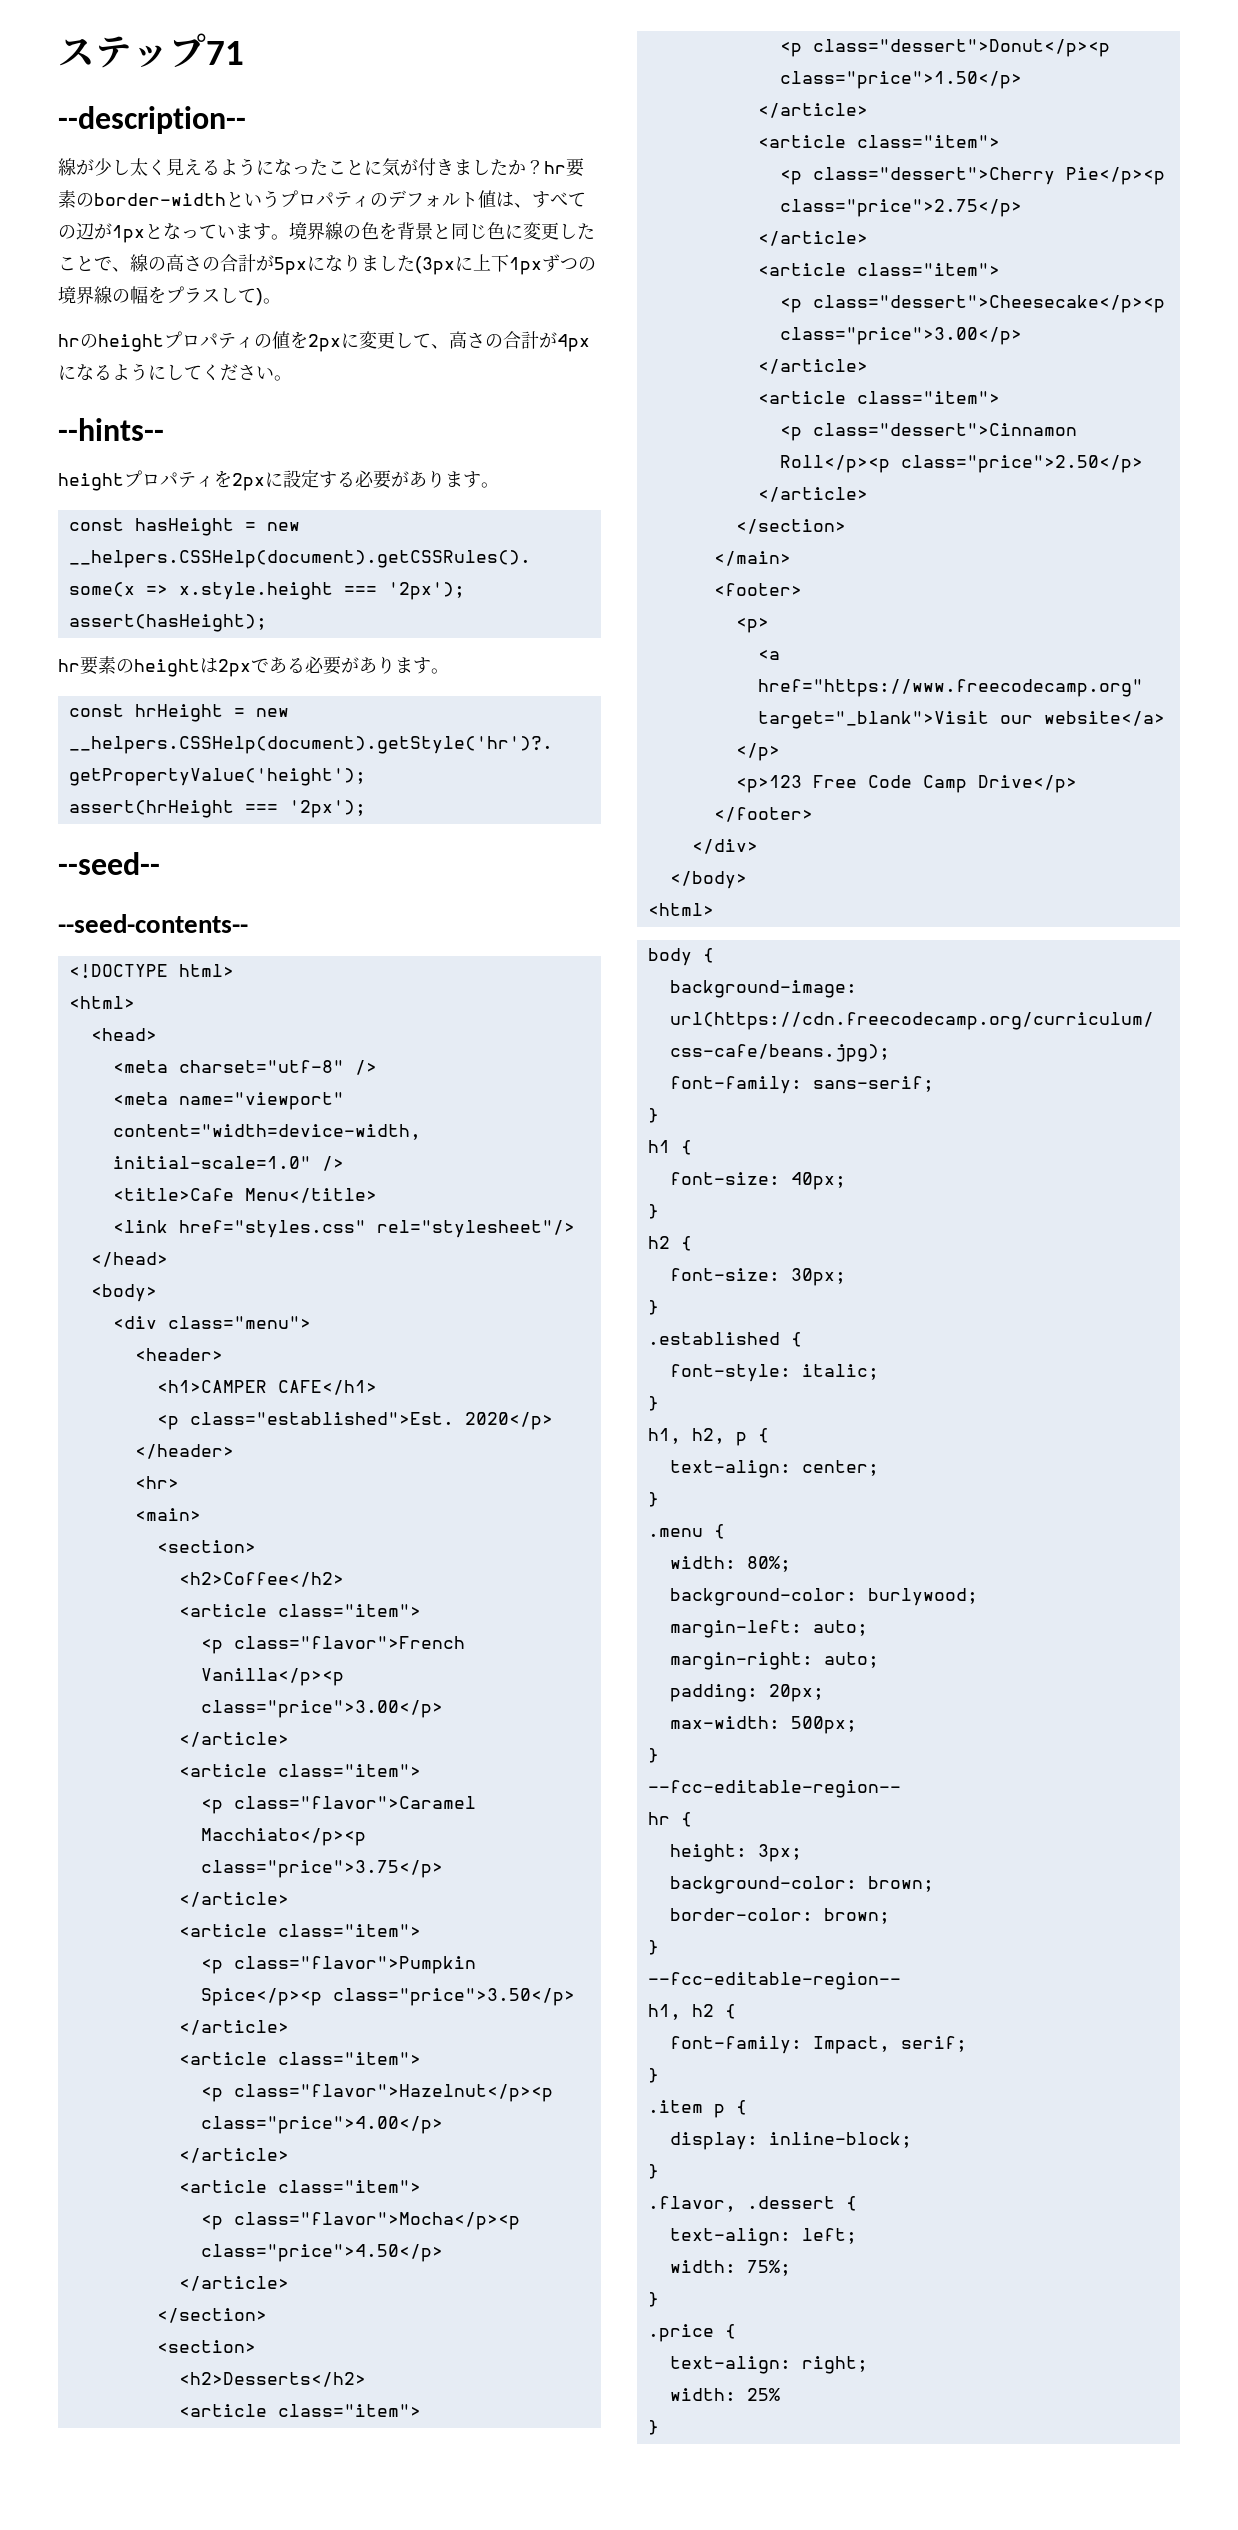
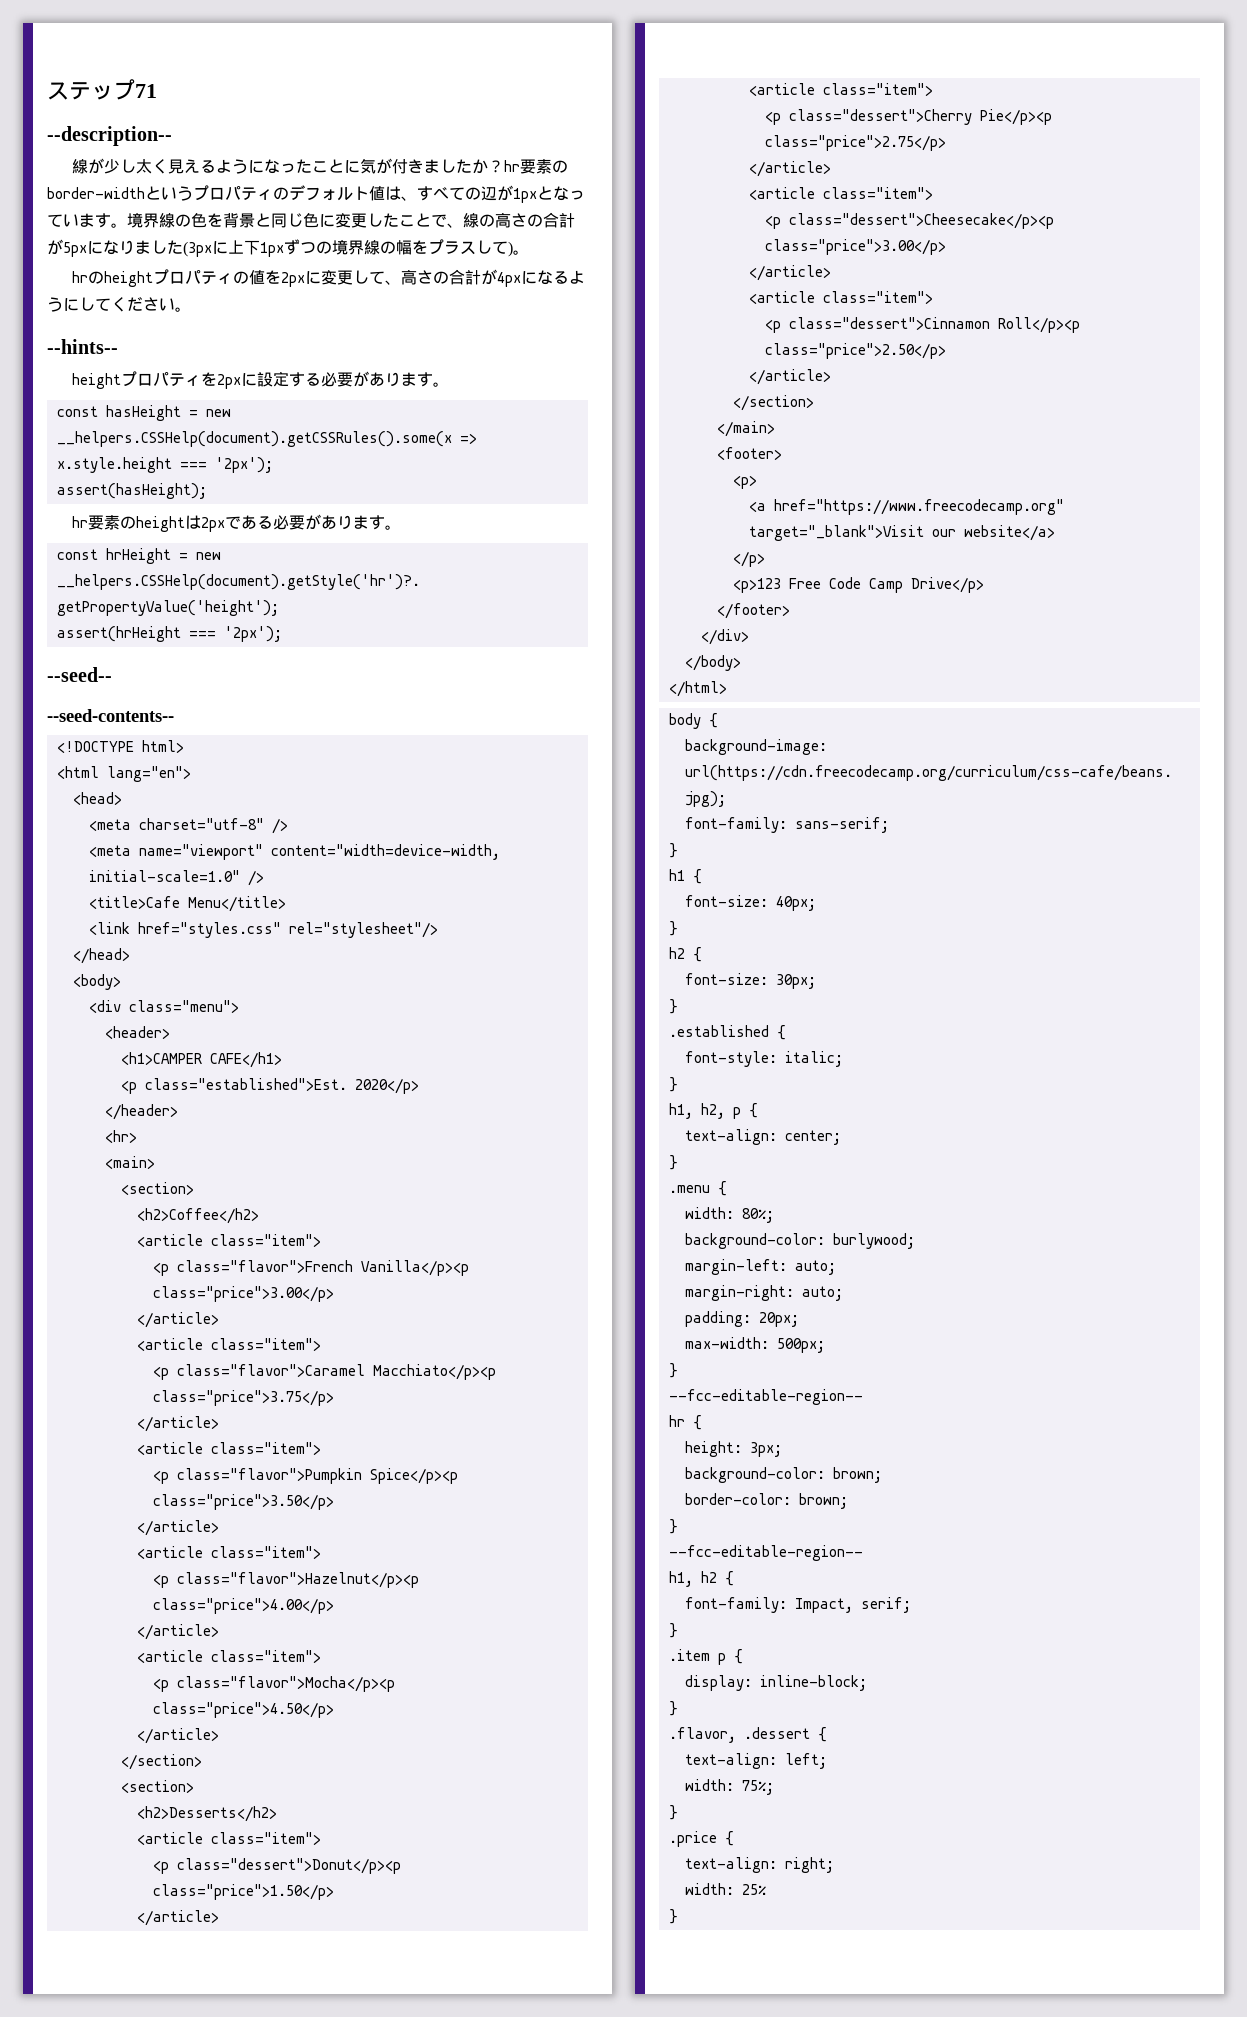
  <!DOCTYPE html>
- <html>
+ <html lang="en">
  </body>
- <html>
+ </html>

